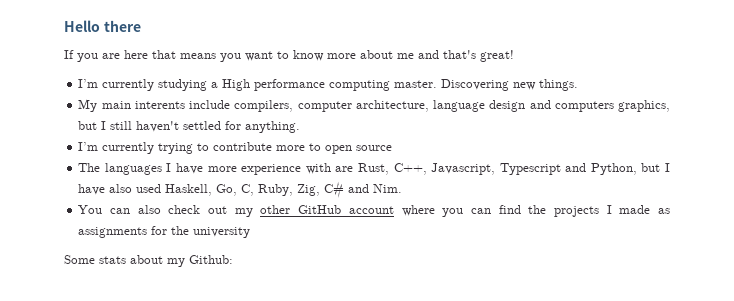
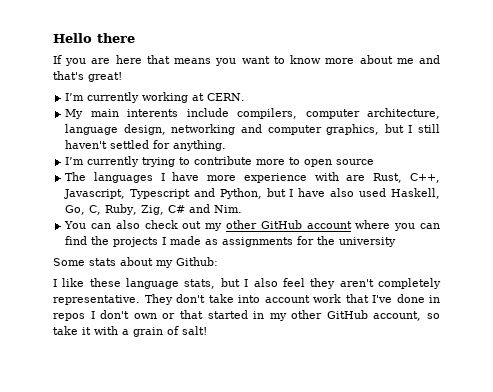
- I’m currently studying a High performance computing master. Discovering new things.
+ I’m currently working at CERN.
- My main interents include compilers, computer architecture, language design and computers graphics, but I still haven't settled for anything.
+ My main interents include compilers, computer architecture, language design, networking and computer graphics, but I still haven't settled for anything.
+ I like these language stats, but I also feel they aren't completely representative. They don't take into account work that I've done in repos I don't own or that started in my other GitHub account, so take it with a grain of salt!

